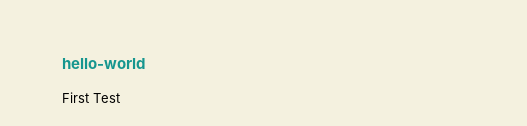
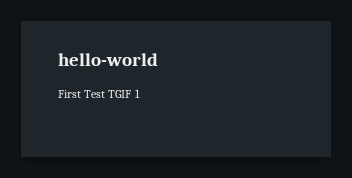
- First Test
+ First Test TGIF 1

